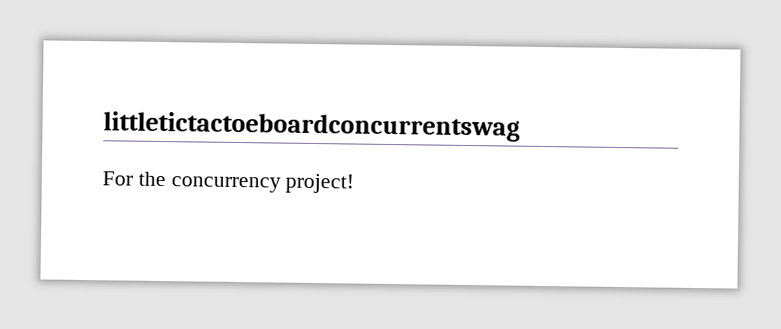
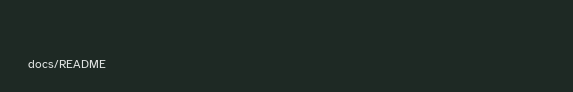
- littletictactoeboardconcurrentswag
- For the concurrency project!
+ docs/README

